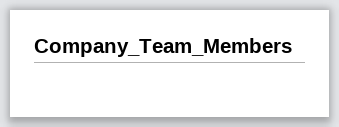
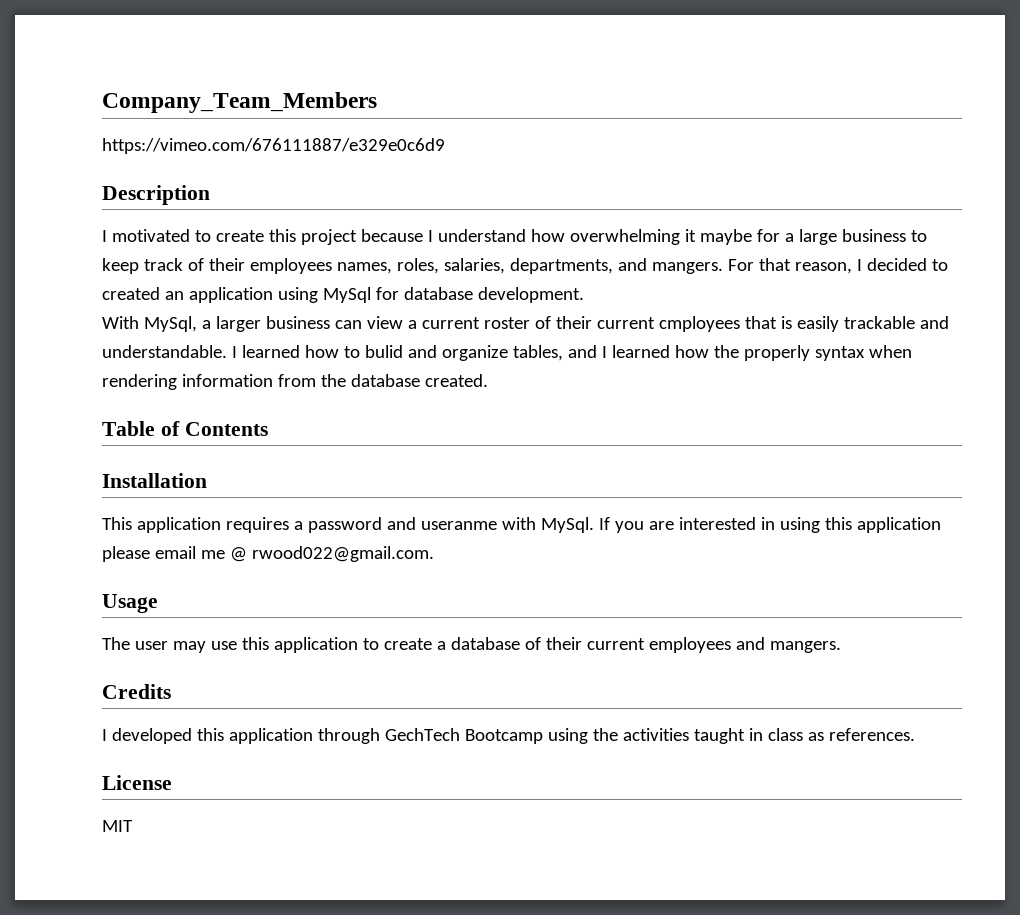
+ https://vimeo.com/676111887/e329e0c6d9
+ Description
+ I motivated to create this project because I understand how overwhelming it maybe for a large business to keep track of their employees names, roles, salaries, departments, and mangers. For that reason, I decided to created an application using MySql for database development.
+ With MySql, a larger business can view a current roster of their current cmployees that is easily trackable and understandable. I learned how to bulid and organize tables, and I learned how the properly syntax when rendering information from the database created.
+ Table of Contents
+ Installation
+ This application requires a password and useranme with MySql. If you are interested in using this application please email me @ rwood022@gmail.com.
+ Usage
+ The user may use this application to create a database of their current employees and mangers.
+ Credits
+ I developed this application through GechTech Bootcamp using the activities taught in class as references.
+ License
+ MIT

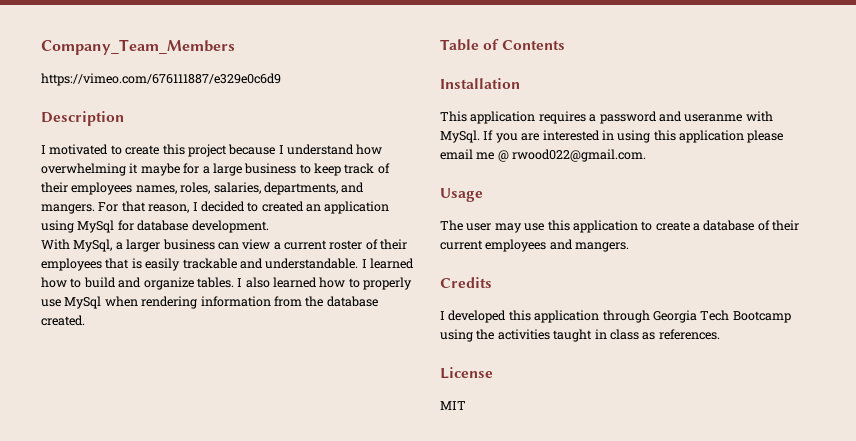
- With MySql, a larger business can view a current roster of their current cmployees that is easily trackable and understandable.
+ With MySql, a larger business can view a current roster of their employees that is easily trackable and understandable.
- I learned how to bulid and organize tables, and I learned how the properly syntax when rendering information from the database created.
+ I learned how to build and organize tables. I also learned how to properly use MySql when rendering information from the database created.
- I developed this application through GechTech Bootcamp using the activities taught in class as references.
+ I developed this application through Georgia Tech Bootcamp using the activities taught in class as references.

